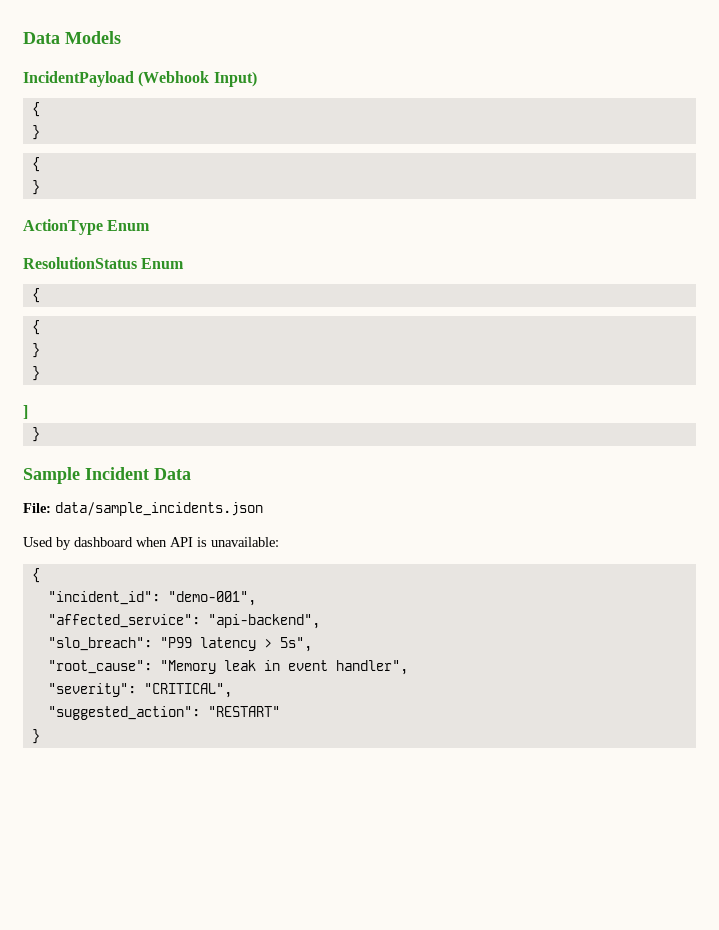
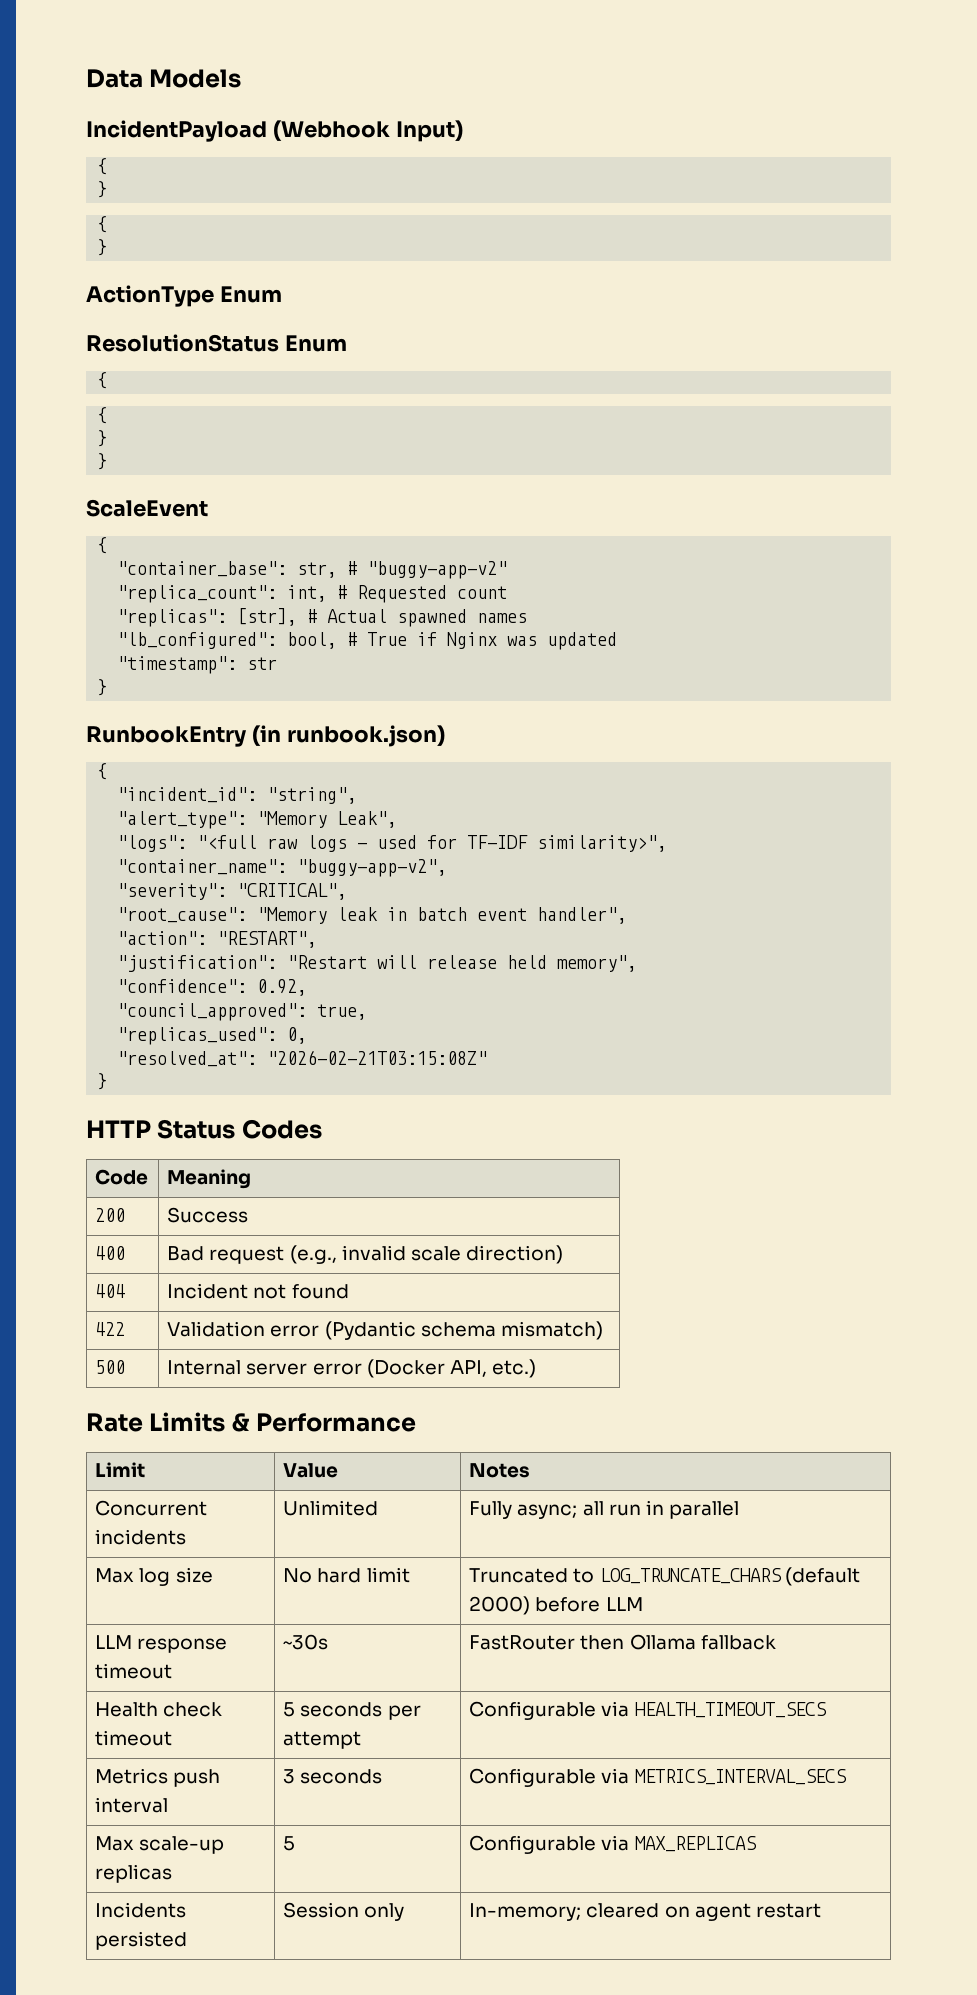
- ]
+ ScaleEvent
+ {
+ "container_base": str, # "buggy-app-v2"
+ "replica_count": int, # Requested count
+ "replicas": [str], # Actual spawned names
+ "lb_configured": bool, # True if Nginx was updated
+ "timestamp": str
  }
- Sample Incident Data
- File: data/sample_incidents.json
- Used by dashboard when API is unavailable:
+ RunbookEntry (in runbook.json)
  {
- "incident_id": "demo-001",
- "affected_service": "api-backend",
- "slo_breach": "P99 latency > 5s",
+ "incident_id": "string",
+ "alert_type": "Memory Leak",
+ "logs": "<full raw logs — used for TF-IDF similarity>",
+ "container_name": "buggy-app-v2",
+ "severity": "CRITICAL",
- "root_cause": "Memory leak in event handler",
+ "root_cause": "Memory leak in batch event handler",
- "severity": "CRITICAL",
- "suggested_action": "RESTART"
+ "action": "RESTART",
+ "justification": "Restart will release held memory",
+ "confidence": 0.92,
+ "council_approved": true,
+ "replicas_used": 0,
+ "resolved_at": "2026-02-21T03:15:08Z"
  }
+ HTTP Status Codes
+ Code | Meaning
+ 200 | Success
+ 400 | Bad request (e.g., invalid scale direction)
+ 404 | Incident not found
+ 422 | Validation error (Pydantic schema mismatch)
+ 500 | Internal server error (Docker API, etc.)
+ Rate Limits & Performance
+ Limit | Value | Notes
+ Concurrent incidents | Unlimited | Fully async; all run in parallel
+ Max log size | No hard limit | Truncated to LOG_TRUNCATE_CHARS (default 2000) before LLM
+ LLM response timeout | ~30s | FastRouter then Ollama fallback
+ Health check timeout | 5 seconds per attempt | Configurable via HEALTH_TIMEOUT_SECS
+ Metrics push interval | 3 seconds | Configurable via METRICS_INTERVAL_SECS
+ Max scale-up replicas | 5 | Configurable via MAX_REPLICAS
+ Incidents persisted | Session only | In-memory; cleared on agent restart

